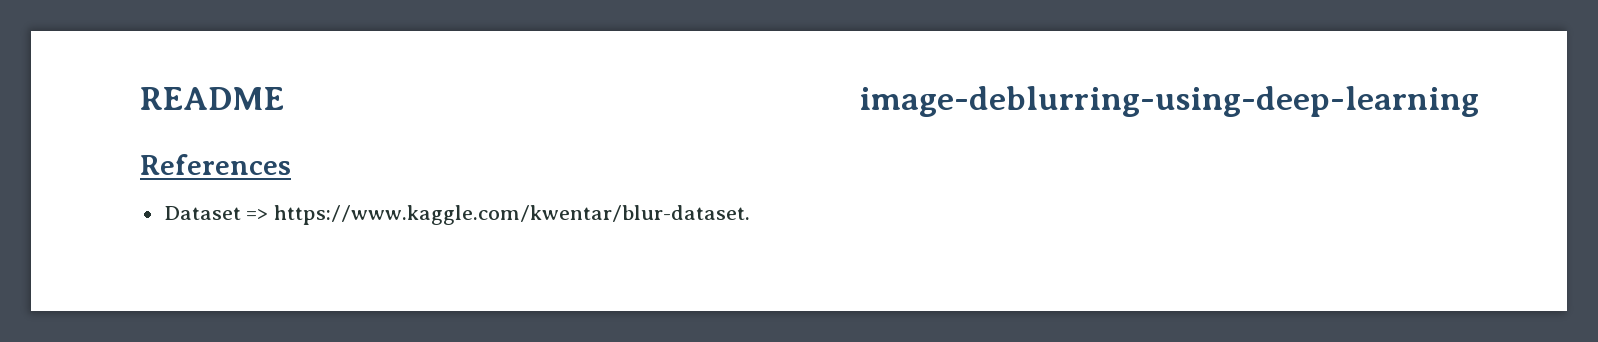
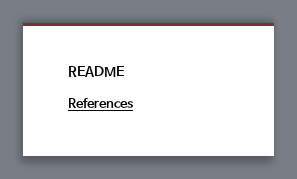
- Dataset => https://www.kaggle.com/kwentar/blur-dataset.
- image-deblurring-using-deep-learning

